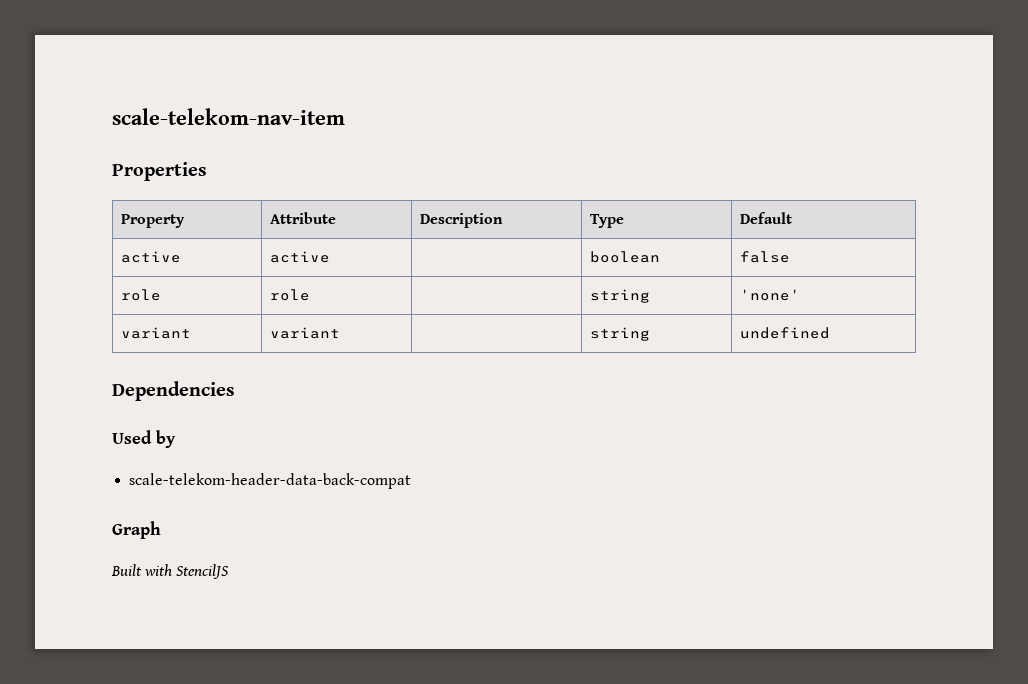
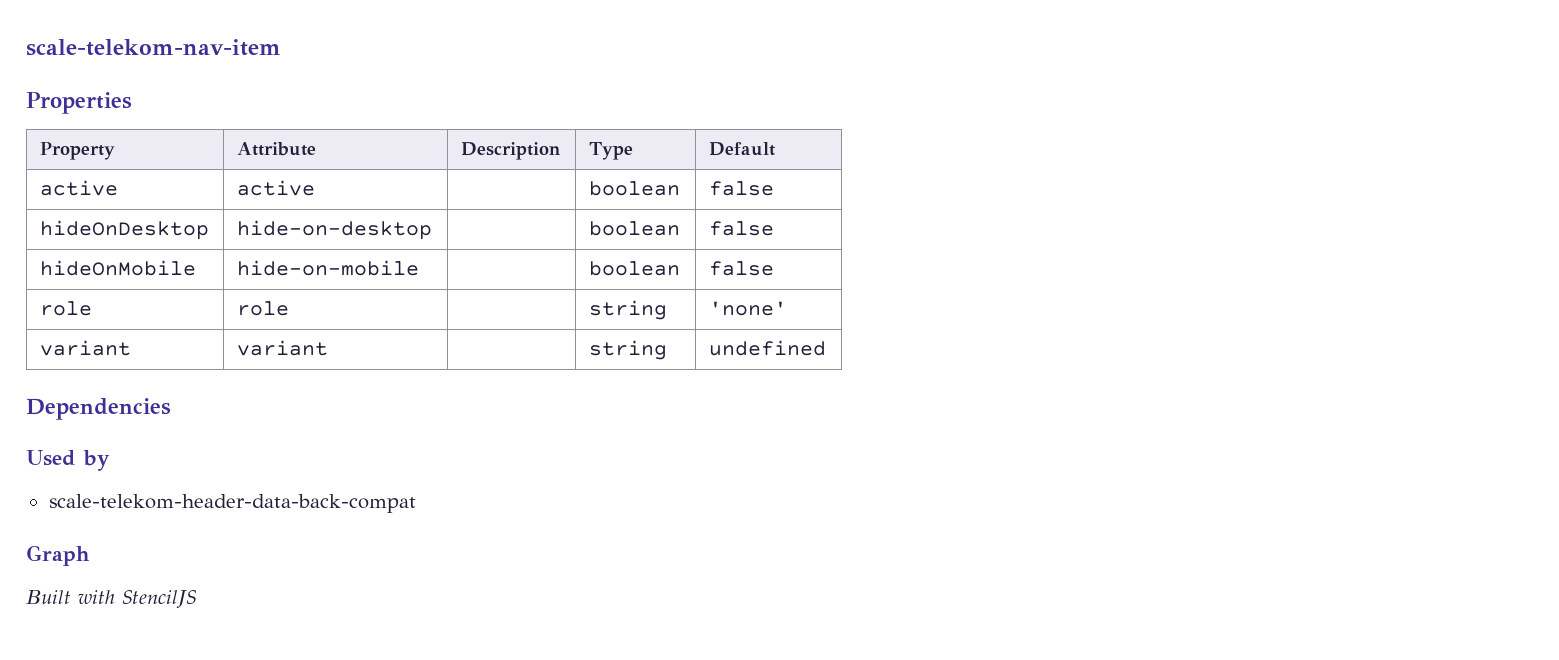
+ hideOnDesktop | hide-on-desktop | | boolean | false
+ hideOnMobile | hide-on-mobile | | boolean | false

